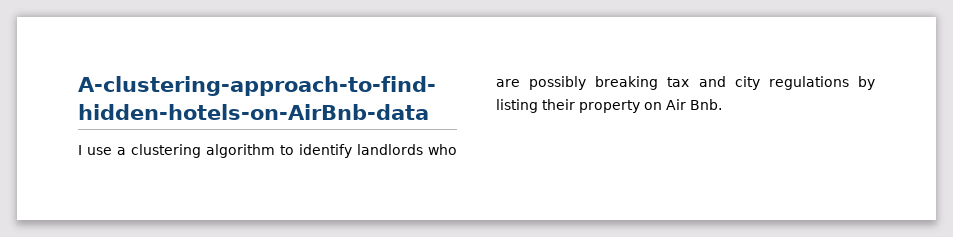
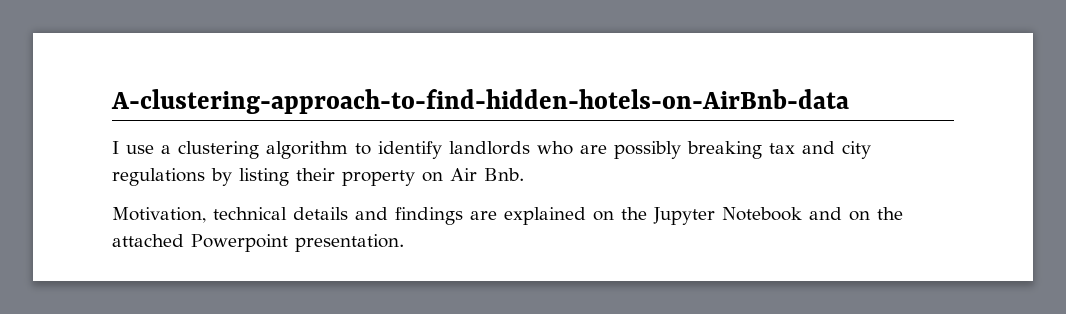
+ Motivation, technical details and findings are explained on the Jupyter Notebook and on the attached Powerpoint presentation.

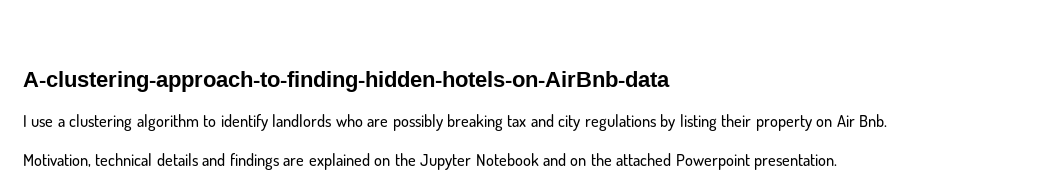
- A-clustering-approach-to-find-hidden-hotels-on-AirBnb-data
+ A-clustering-approach-to-finding-hidden-hotels-on-AirBnb-data

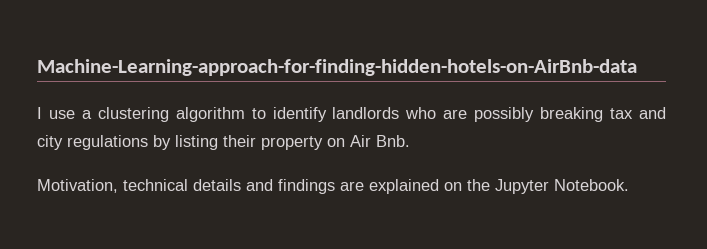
- A-clustering-approach-to-finding-hidden-hotels-on-AirBnb-data
+ Machine-Learning-approach-for-finding-hidden-hotels-on-AirBnb-data
- Motivation, technical details and findings are explained on the Jupyter Notebook and on the attached Powerpoint presentation.
+ Motivation, technical details and findings are explained on the Jupyter Notebook.

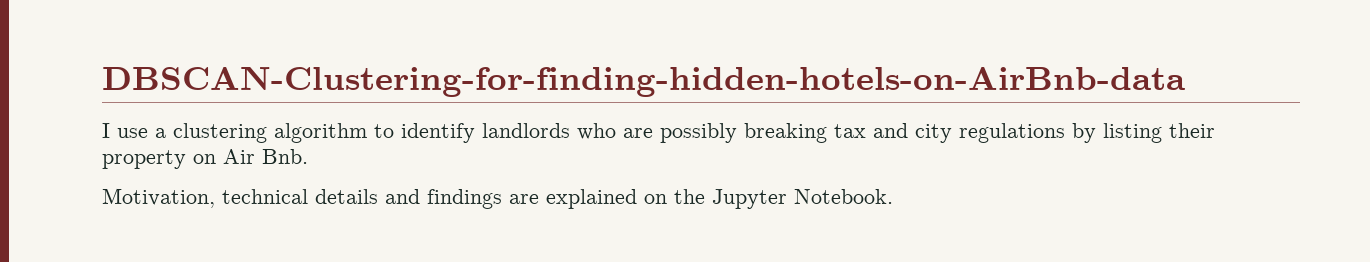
- Machine-Learning-approach-for-finding-hidden-hotels-on-AirBnb-data
+ DBSCAN-Clustering-for-finding-hidden-hotels-on-AirBnb-data

